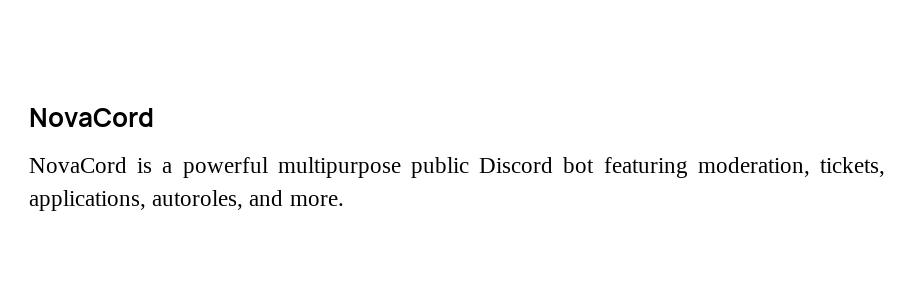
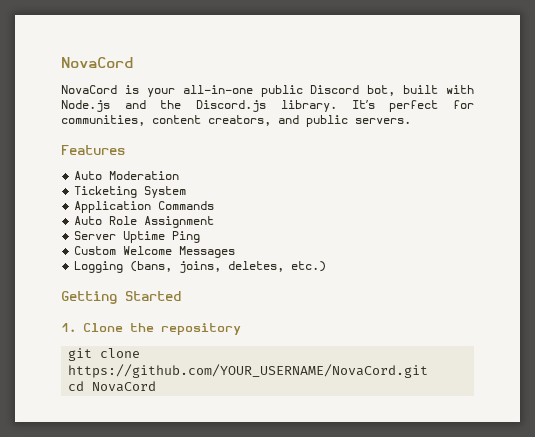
- NovaCord is a powerful multipurpose public Discord bot featuring moderation, tickets, applications, autoroles, and more.
+ NovaCord is your all-in-one public Discord bot, built with Node.js and the Discord.js library. It’s perfect for communities, content creators, and public servers.
+ Features
+ Auto Moderation
+ Ticketing System
+ Application Commands
+ Auto Role Assignment
+ Server Uptime Ping
+ Custom Welcome Messages
+ Logging (bans, joins, deletes, etc.)
+ Getting Started
+ 1. Clone the repository
+ git clone https://github.com/YOUR_USERNAME/NovaCord.git
+ cd NovaCord

